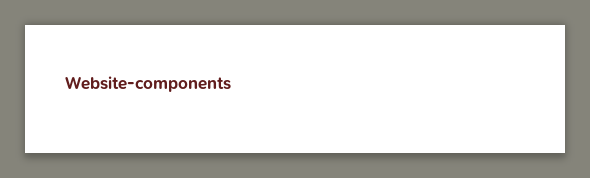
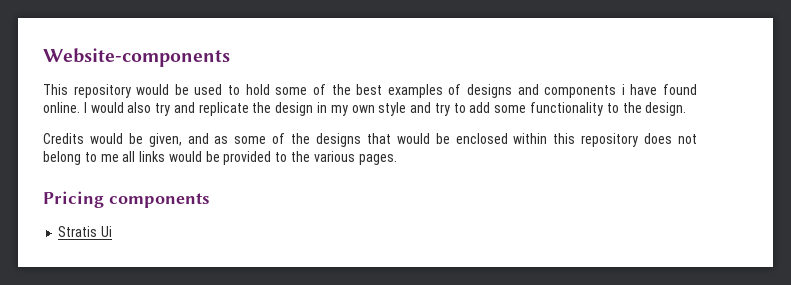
+ This repository would be used to hold some of the best examples of designs and components i have found online. I would also try and replicate the design in my own style and try to add some functionality to the design.
+ Credits would be given, and as some of the designs that would be enclosed within this repository does not belong to me all links would be provided to the various pages.
+ Pricing components
+ Stratis Ui

